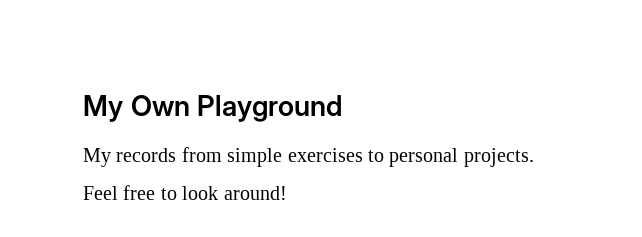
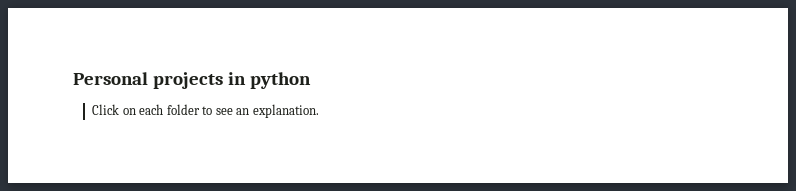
- My Own Playground
- My records from simple exercises to personal projects.
- Feel free to look around!
+ Personal projects in python
+ Click on each folder to see an explanation.

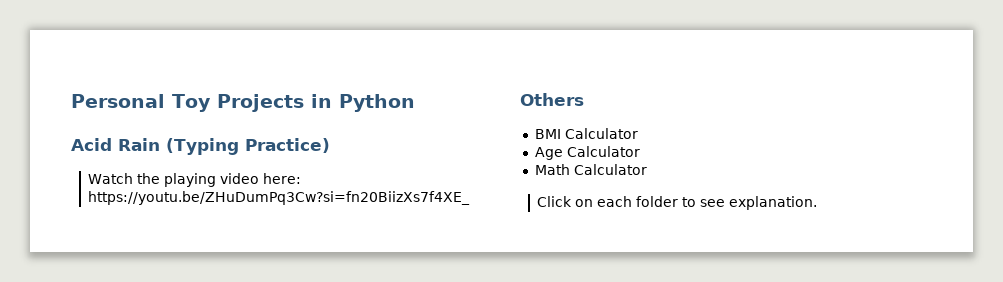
- Personal projects in python
+ Personal Toy Projects in Python
+ Acid Rain (Typing Practice)
+ Watch the playing video here: https://youtu.be/ZHuDumPq3Cw?si=fn20BiizXs7f4XE_
+ Others
+ BMI Calculator
+ Age Calculator
+ Math Calculator
- Click on each folder to see an explanation.
+ Click on each folder to see explanation.

